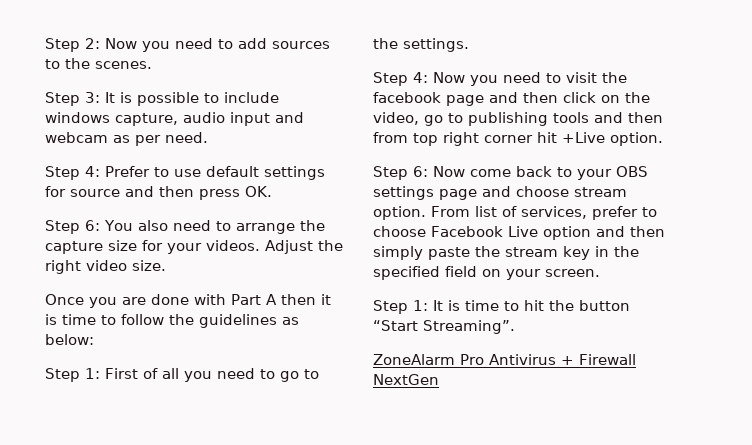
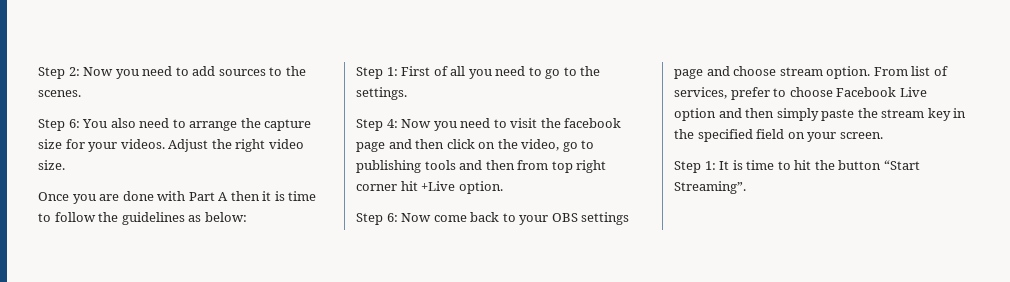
- Step 3: It is possible to include windows capture, audio input and webcam as per need.
- Step 4: Prefer to use default settings for source and then press OK.
- ZoneAlarm Pro Antivirus + Firewall NextGen

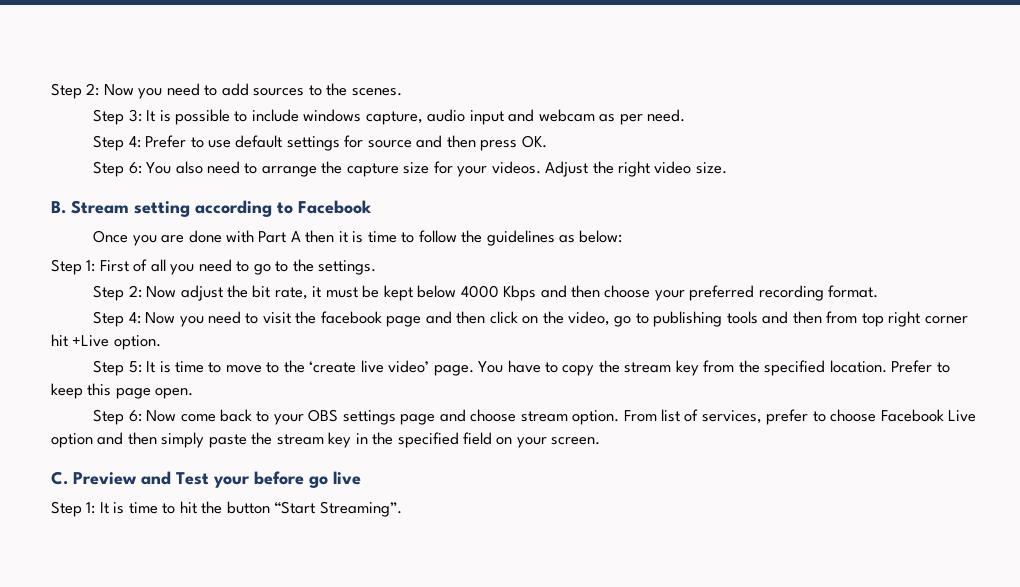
+ Step 3: It is possible to include windows capture, audio input and webcam as per need.
+ Step 4: Prefer to use default settings for source and then press OK.
+ B. Stream setting according to Facebook
+ Step 2: Now adjust the bit rate, it must be kept below 4000 Kbps and then choose your preferred recording format.
+ Step 5: It is time to move to the ‘create live video’ page. You have to copy the stream key from the specified location. Prefer to keep this page open.
+ C. Preview and Test your before go live

